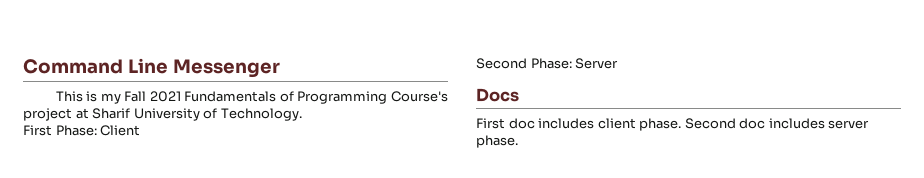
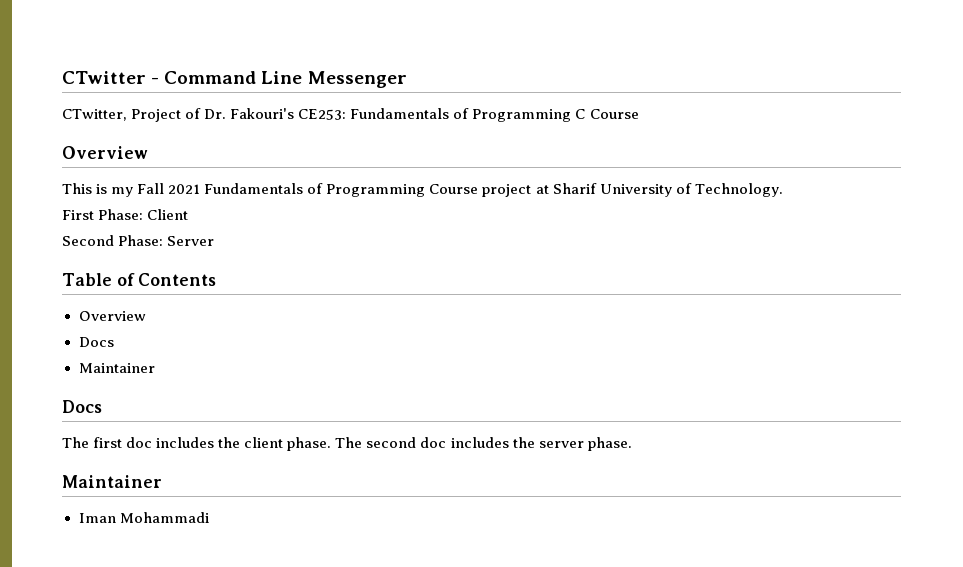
- Command Line Messenger
+ CTwitter - Command Line Messenger
+ CTwitter, Project of Dr. Fakouri's CE253: Fundamentals of Programming C Course
+ Overview
- This is my Fall 2021 Fundamentals of Programming Course's project at Sharif University of Technology.
+ This is my Fall 2021 Fundamentals of Programming Course project at Sharif University of Technology.
+ Table of Contents
+ Overview
  Docs
- First doc includes client phase.
+ Maintainer
+ Docs
+ The first doc includes the client phase.
- Second doc includes server phase.
+ The second doc includes the server phase.
+ Maintainer
+ Iman Mohammadi

